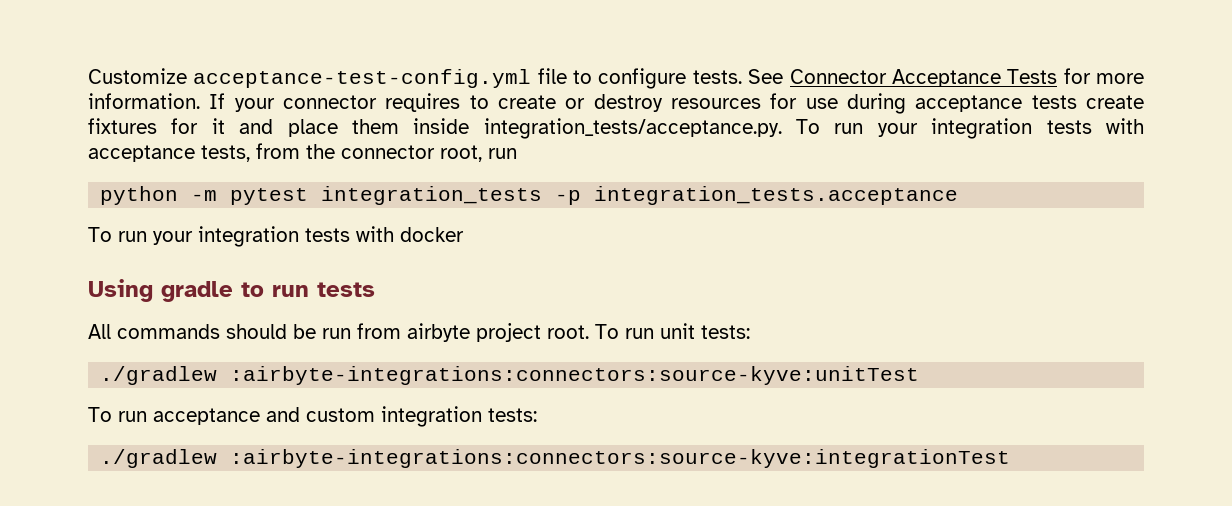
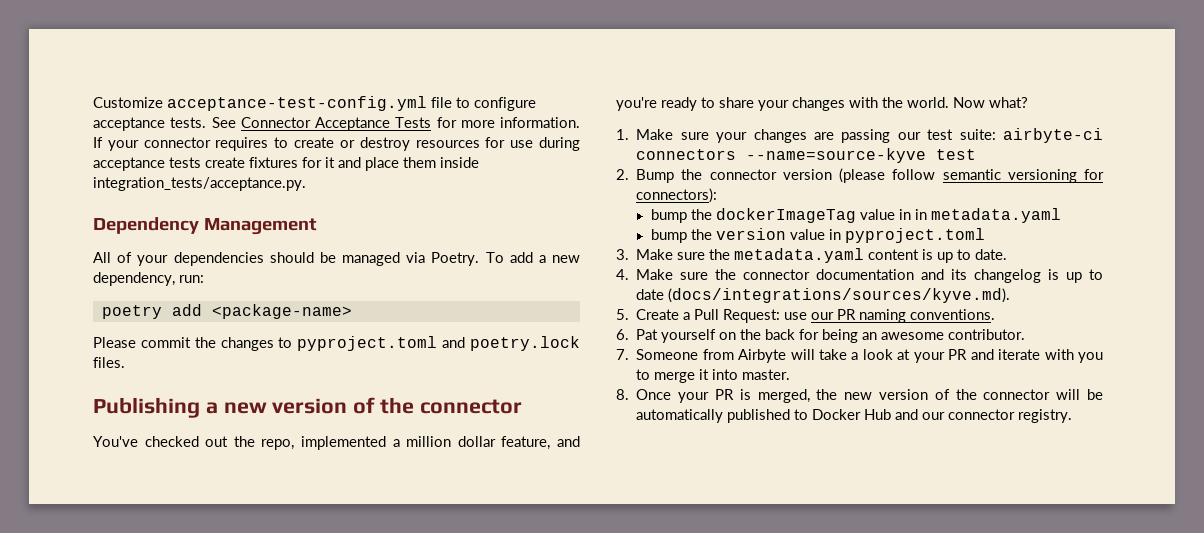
- Customize acceptance-test-config.yml file to configure tests.
+ Customize acceptance-test-config.yml file to configure acceptance tests.
- If your connector requires to create or destroy resources for use during acceptance tests create fixtures for it and place them inside integration_tests/acceptance.py. To run your integration tests with acceptance tests, from the connector root, run
- python -m pytest integration_tests -p integration_tests.acceptance
- To run your integration tests with docker
- Using gradle to run tests
- All commands should be run from airbyte project root. To run unit tests:
- ./gradlew :airbyte-integrations:connectors:source-kyve:unitTest
- To run acceptance and custom integration tests:
- ./gradlew :airbyte-integrations:connectors:source-kyve:integrationTest
+ If your connector requires to create or destroy resources for use during acceptance tests create fixtures for it and place them inside integration_tests/acceptance.py.
+ Dependency Management
+ All of your dependencies should be managed via Poetry. To add a new dependency, run:
+ poetry add <package-name>
+ Please commit the changes to pyproject.toml and poetry.lock files.
+ Publishing a new version of the connector
+ You've checked out the repo, implemented a million dollar feature, and you're ready to share your changes with the world. Now what?
+ 1. Make sure your changes are passing our test suite: airbyte-ci connectors --name=source-kyve test
+ 2. Bump the connector version (please follow semantic versioning for connectors):
+ bump the dockerImageTag value in in metadata.yaml
+ bump the version value in pyproject.toml
+ 3. Make sure the metadata.yaml content is up to date.
+ 4. Make sure the connector documentation and its changelog is up to date (docs/integrations/sources/kyve.md).
+ 5. Create a Pull Request: use our PR naming conventions.
+ 6. Pat yourself on the back for being an awesome contributor.
+ 7. Someone from Airbyte will take a look at your PR and iterate with you to merge it into master.
+ 8. Once your PR is merged, the new version of the connector will be automatically published to Docker Hub and our connector registry.

